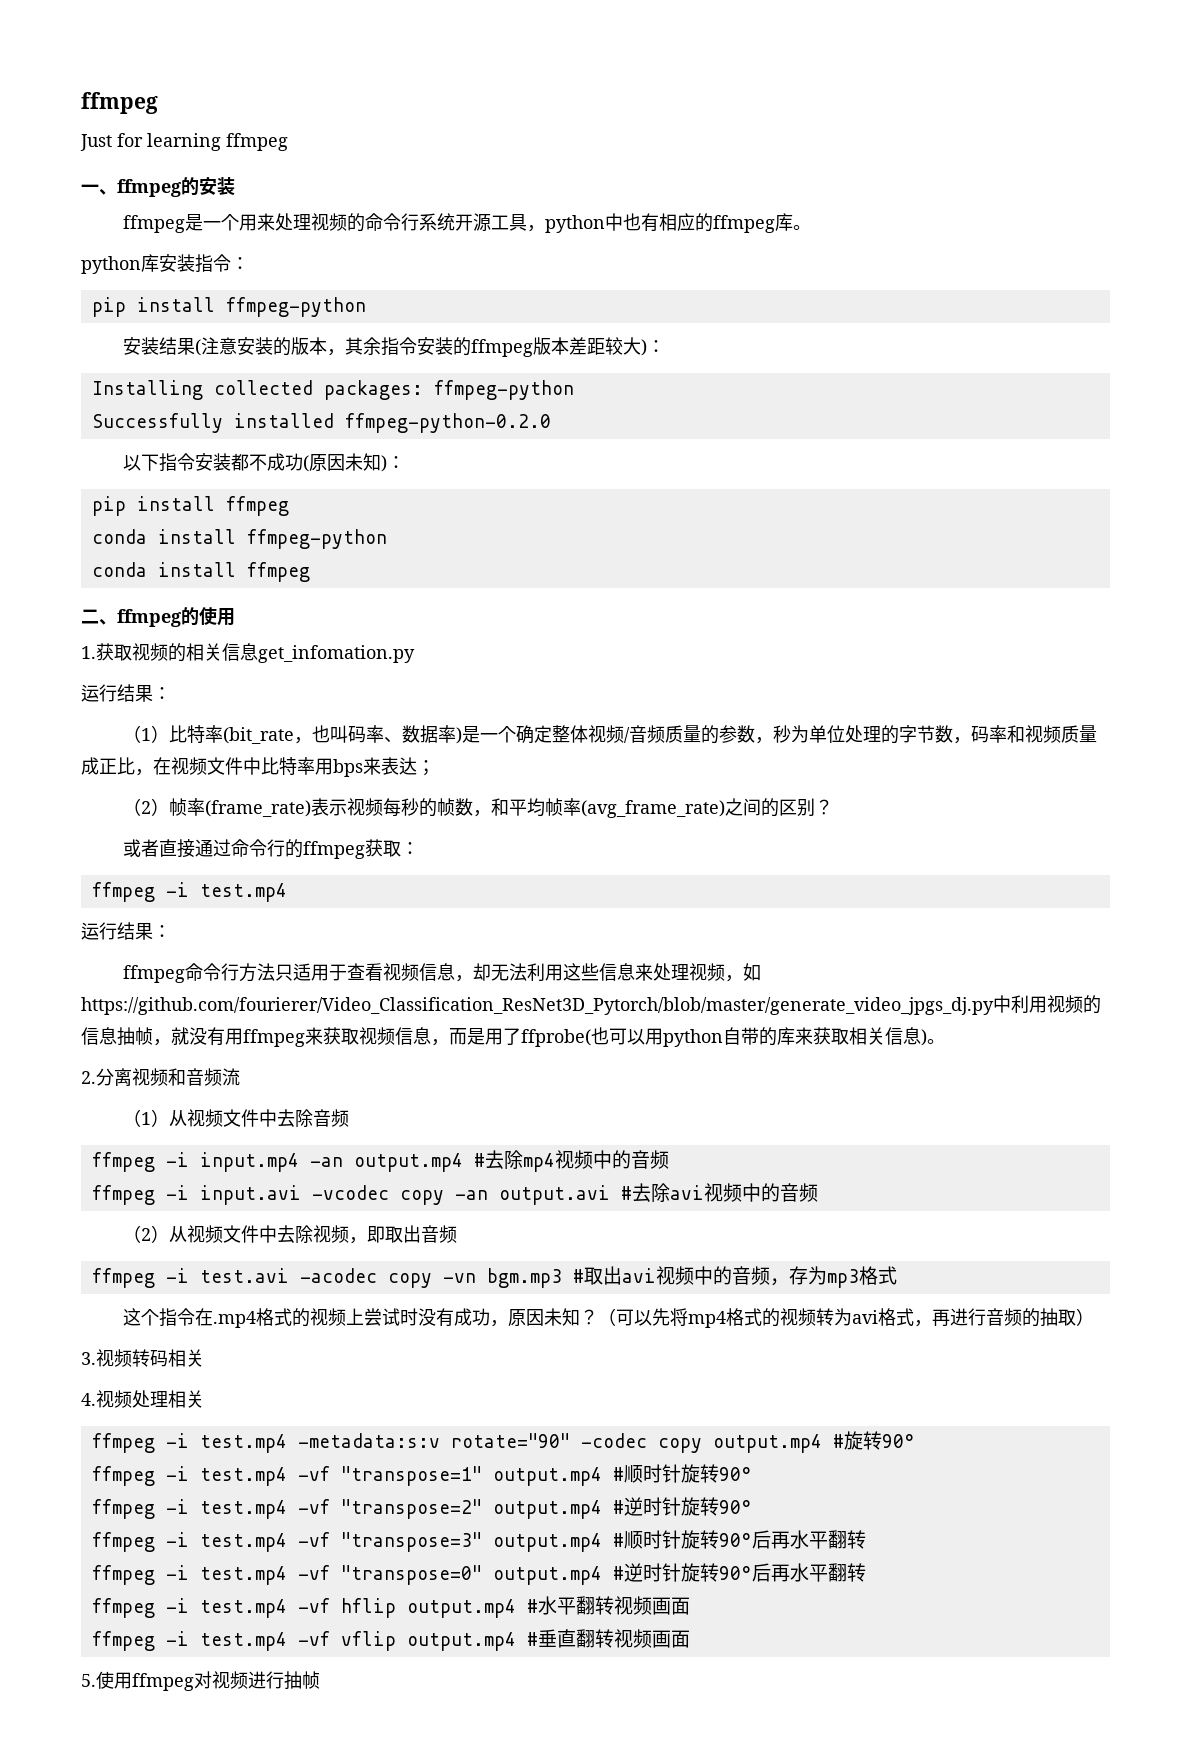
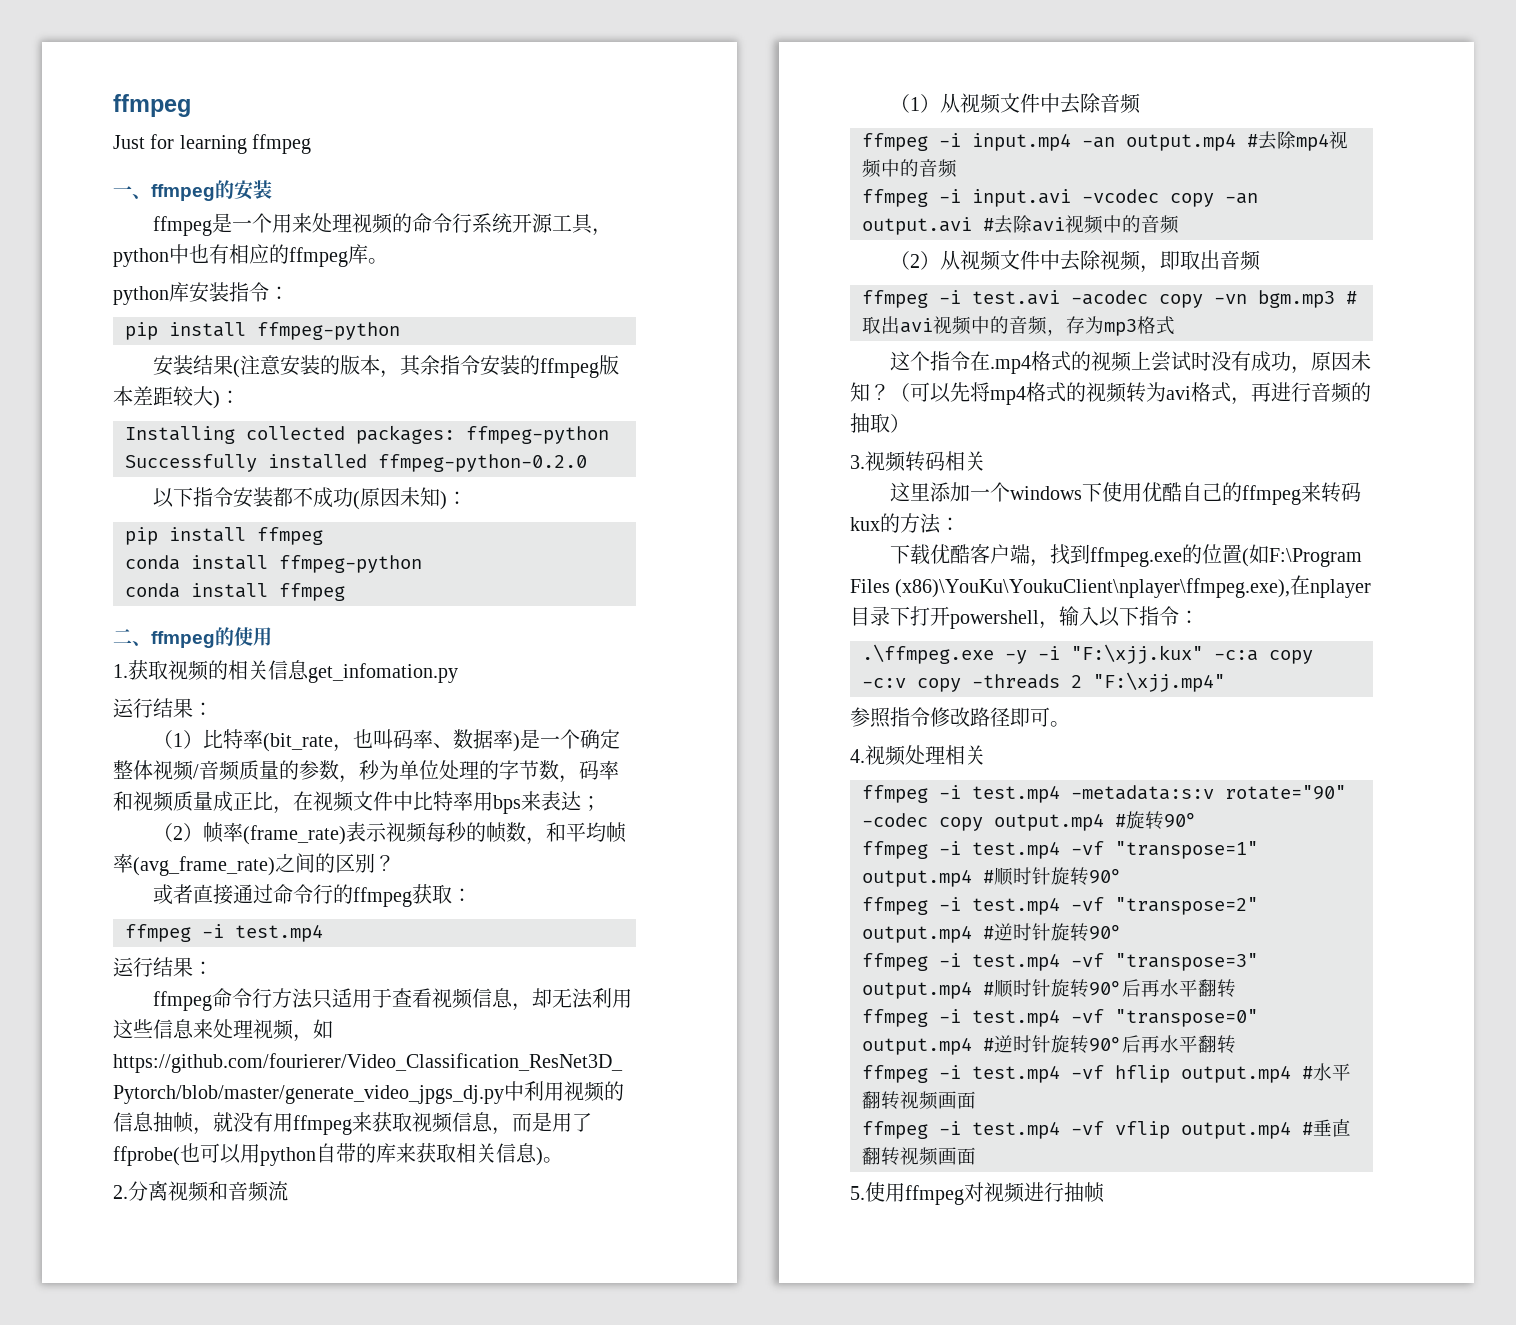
+ 这里添加一个windows下使用优酷自己的ffmpeg来转码kux的方法：
+ 下载优酷客户端，找到ffmpeg.exe的位置(如F:\Program Files (x86)\YouKu\YoukuClient\nplayer\ffmpeg.exe),在nplayer目录下打开powershell，输入以下指令：
+ .\ffmpeg.exe -y -i "F:\xjj.kux" -c:a copy -c:v copy -threads 2 "F:\xjj.mp4"
+ 参照指令修改路径即可。

